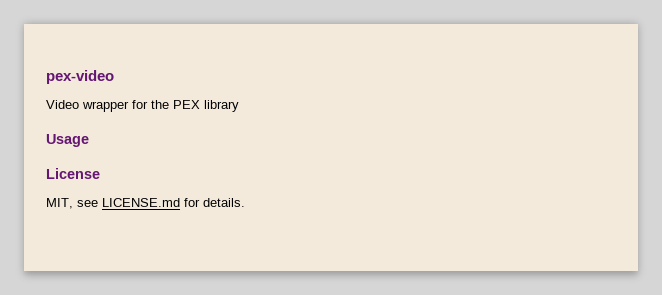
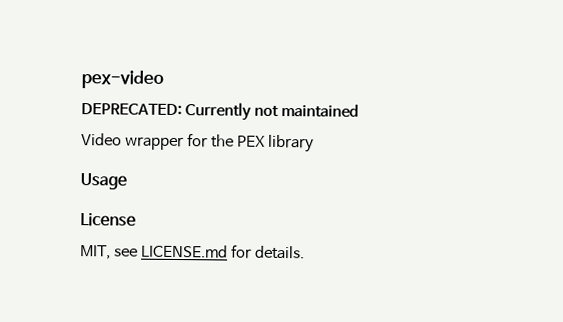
+ DEPRECATED: Currently not maintained

